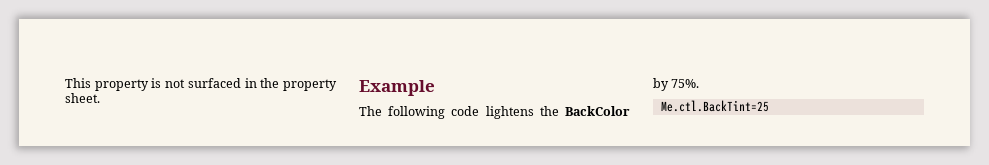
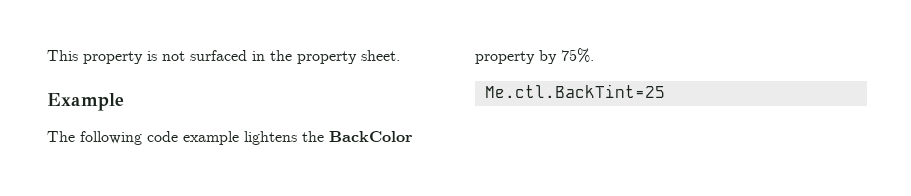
- The following code lightens the BackColor by 75%.
+ The following code example lightens the BackColor property by 75%.

